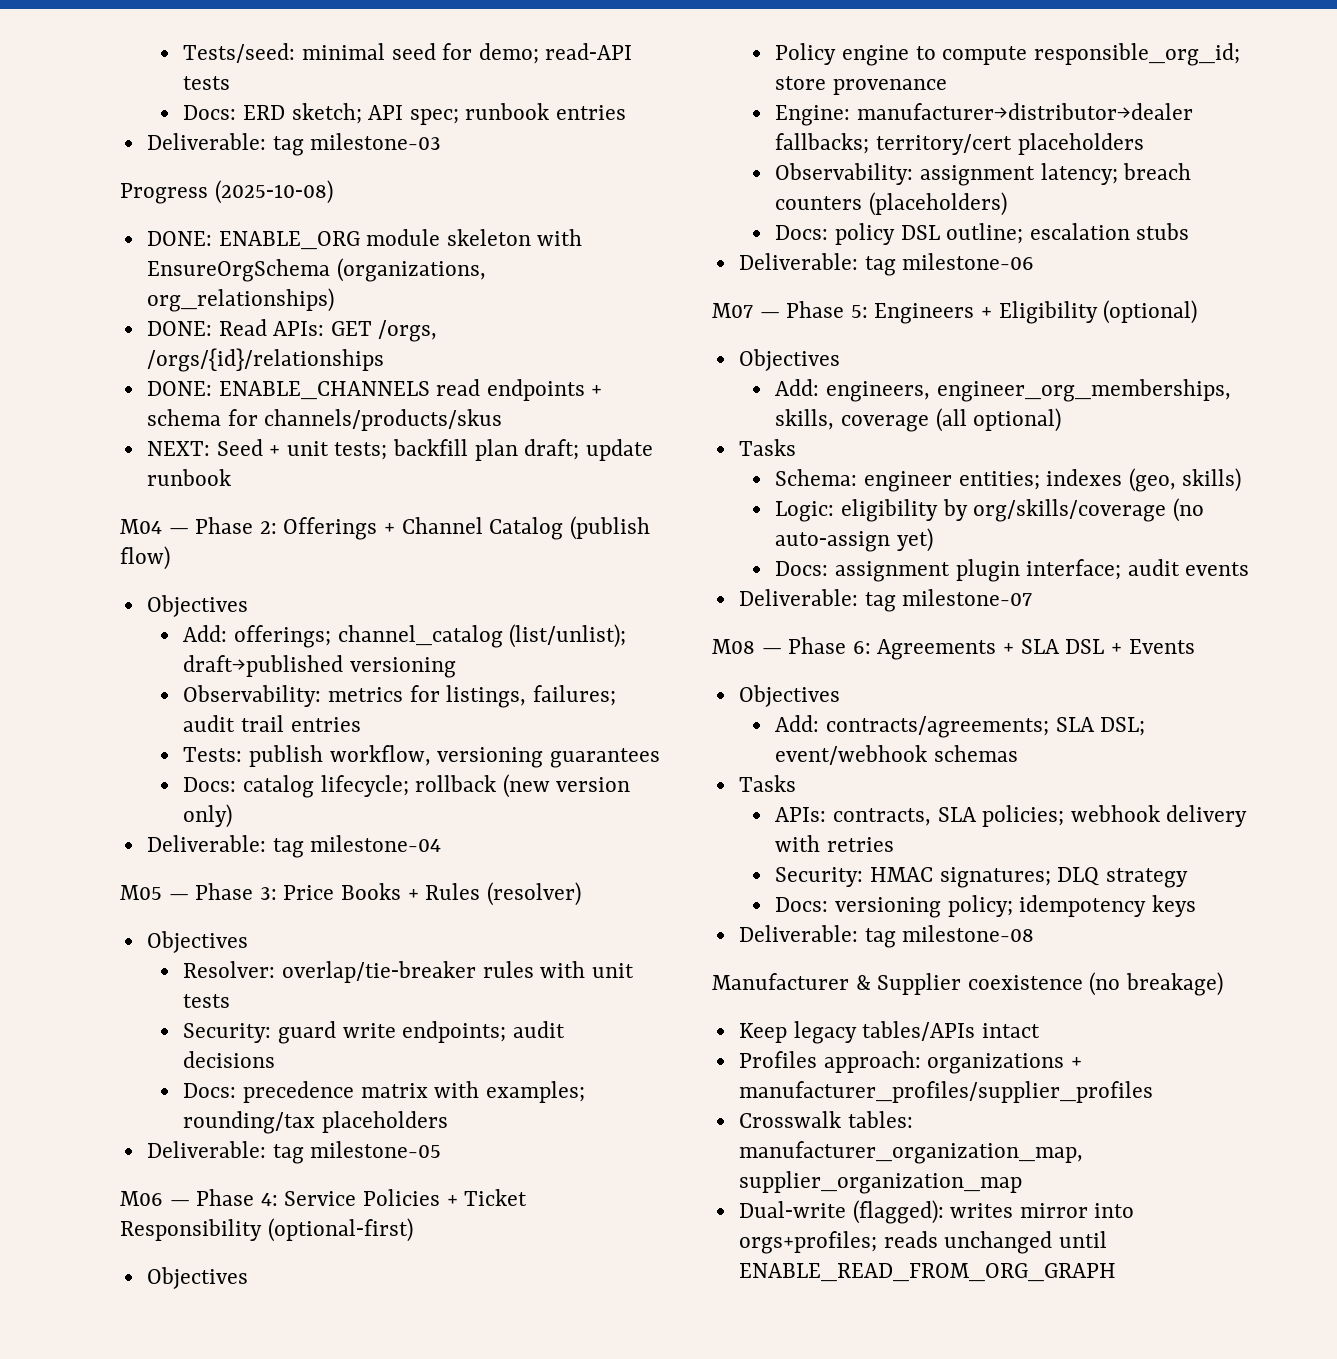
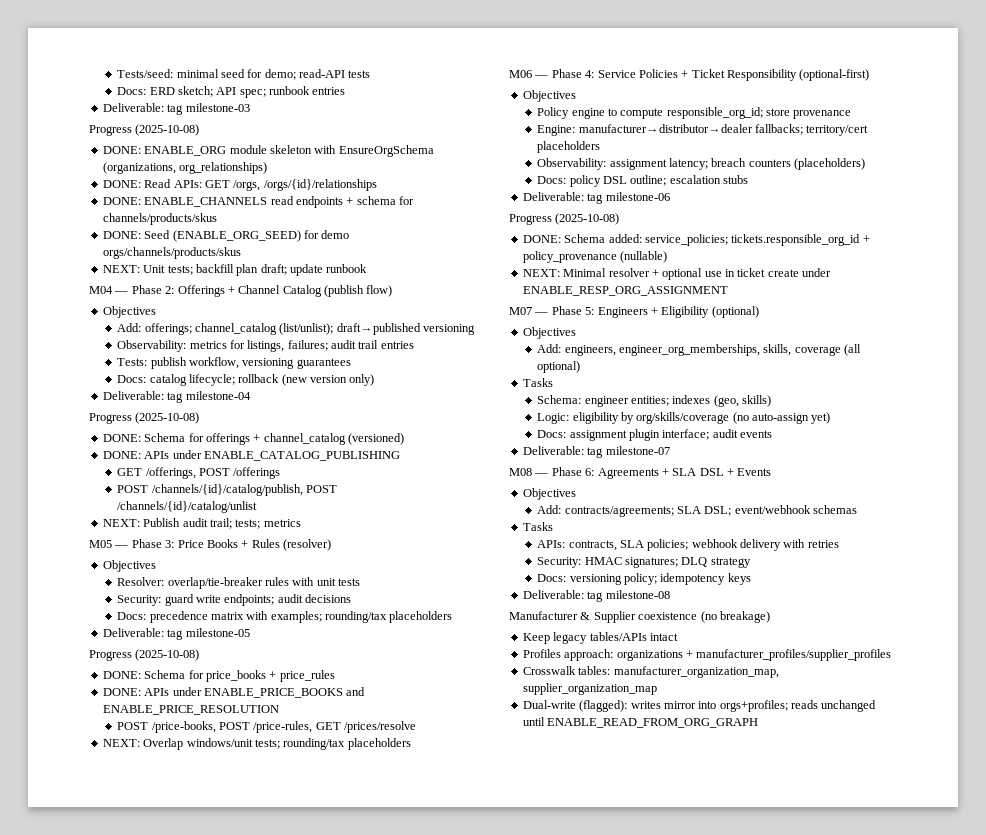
- NEXT: Seed + unit tests; backfill plan draft; update runbook
+ DONE: Seed (ENABLE_ORG_SEED) for demo orgs/channels/products/skus
+ NEXT: Unit tests; backfill plan draft; update runbook
  Deliverable: tag milestone-04
+ Progress (2025‑10‑08)
+ DONE: Schema for offerings + channel_catalog (versioned)
+ DONE: APIs under ENABLE_CATALOG_PUBLISHING
+ GET /offerings, POST /offerings
+ POST /channels/{id}/catalog/publish, POST /channels/{id}/catalog/unlist
+ NEXT: Publish audit trail; tests; metrics
  Deliverable: tag milestone-05
+ Progress (2025‑10‑08)
+ DONE: Schema for price_books + price_rules
+ DONE: APIs under ENABLE_PRICE_BOOKS and ENABLE_PRICE_RESOLUTION
+ POST /price-books, POST /price-rules, GET /prices/resolve
+ NEXT: Overlap windows/unit tests; rounding/tax placeholders
  Deliverable: tag milestone-06
+ Progress (2025‑10‑08)
+ DONE: Schema added: service_policies; tickets.responsible_org_id + policy_provenance (nullable)
+ NEXT: Minimal resolver + optional use in ticket create under ENABLE_RESP_ORG_ASSIGNMENT

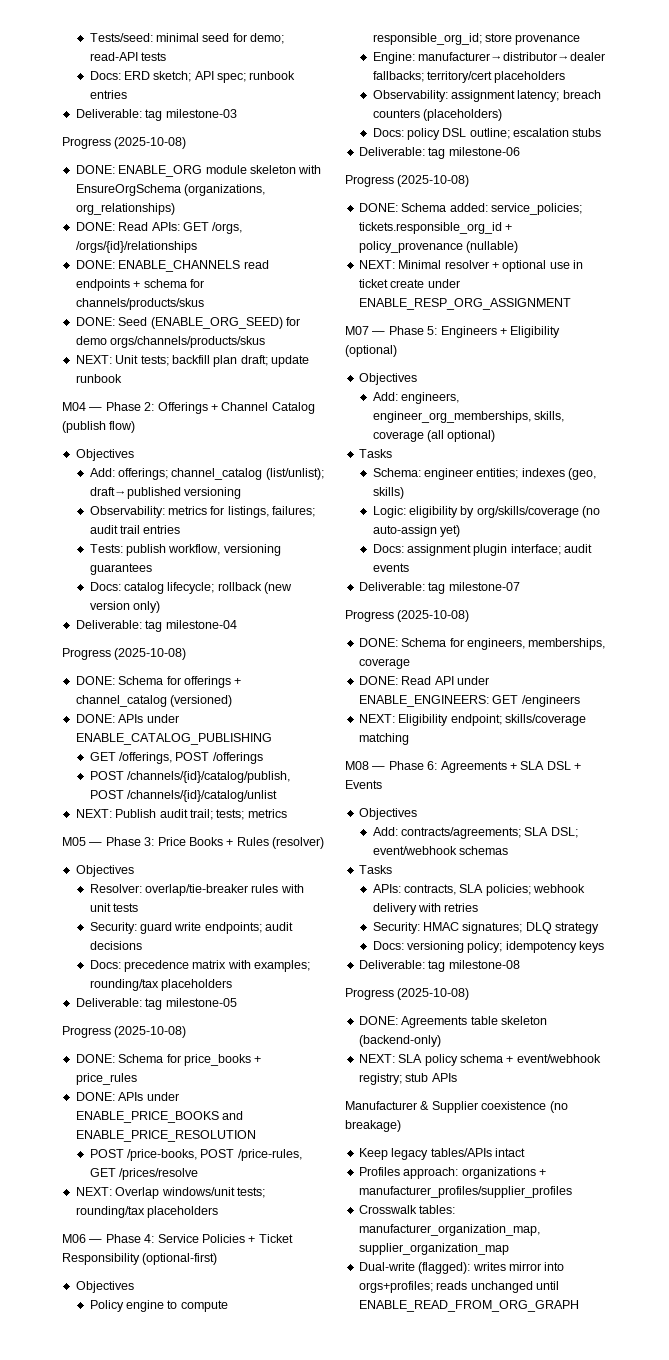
  Deliverable: tag milestone-07
+ Progress (2025‑10‑08)
+ DONE: Schema for engineers, memberships, coverage
+ DONE: Read API under ENABLE_ENGINEERS: GET /engineers
+ NEXT: Eligibility endpoint; skills/coverage matching
  Deliverable: tag milestone-08
+ Progress (2025‑10‑08)
+ DONE: Agreements table skeleton (backend-only)
+ NEXT: SLA policy schema + event/webhook registry; stub APIs

